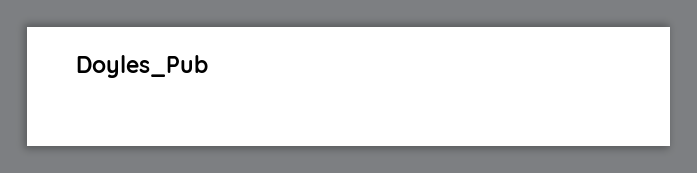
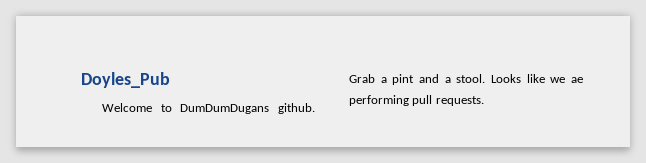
+ Welcome to DumDumDugans github. Grab a pint and a stool. Looks like we ae performing pull requests.

